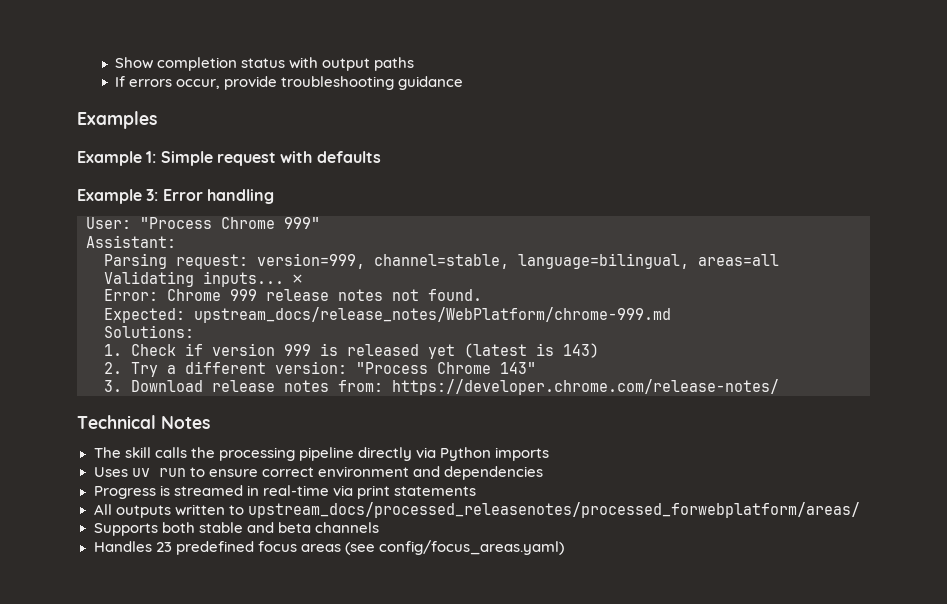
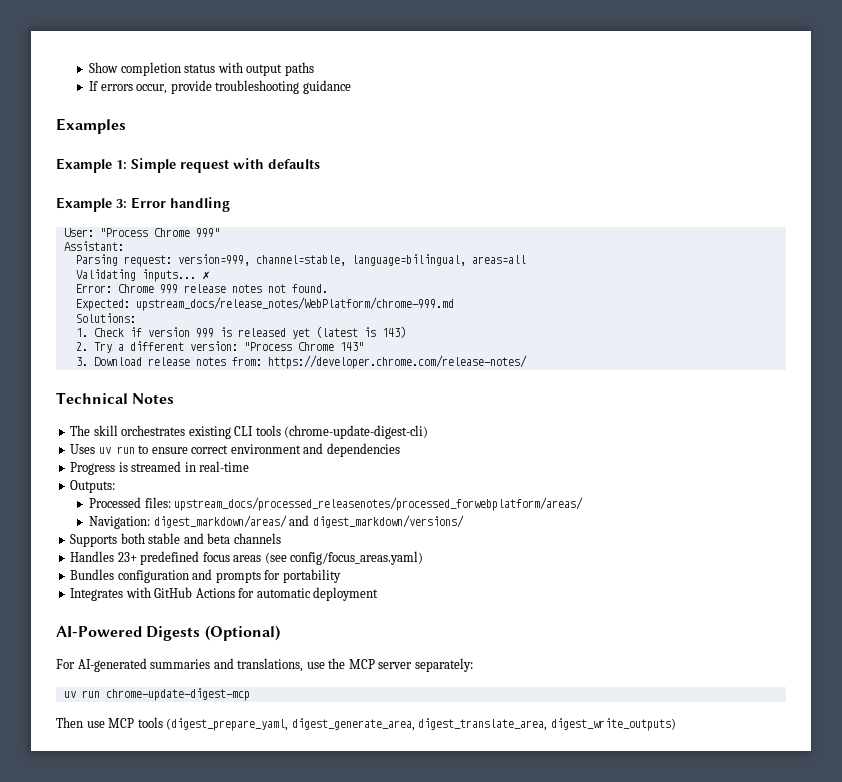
- The skill calls the processing pipeline directly via Python imports
+ The skill orchestrates existing CLI tools (chrome-update-digest-cli)
- Progress is streamed in real-time via print statements
- All outputs written to upstream_docs/processed_releasenotes/processed_forwebplatform/areas/
+ Progress is streamed in real-time
+ Outputs:
+ Processed files: upstream_docs/processed_releasenotes/processed_forwebplatform/areas/
+ Navigation: digest_markdown/areas/ and digest_markdown/versions/
- Handles 23 predefined focus areas (see config/focus_areas.yaml)
+ Handles 23+ predefined focus areas (see config/focus_areas.yaml)
+ Bundles configuration and prompts for portability
+ Integrates with GitHub Actions for automatic deployment
+ AI-Powered Digests (Optional)
+ For AI-generated summaries and translations, use the MCP server separately:
+ uv run chrome-update-digest-mcp
+ Then use MCP tools (digest_prepare_yaml, digest_generate_area, digest_translate_area, digest_write_outputs)

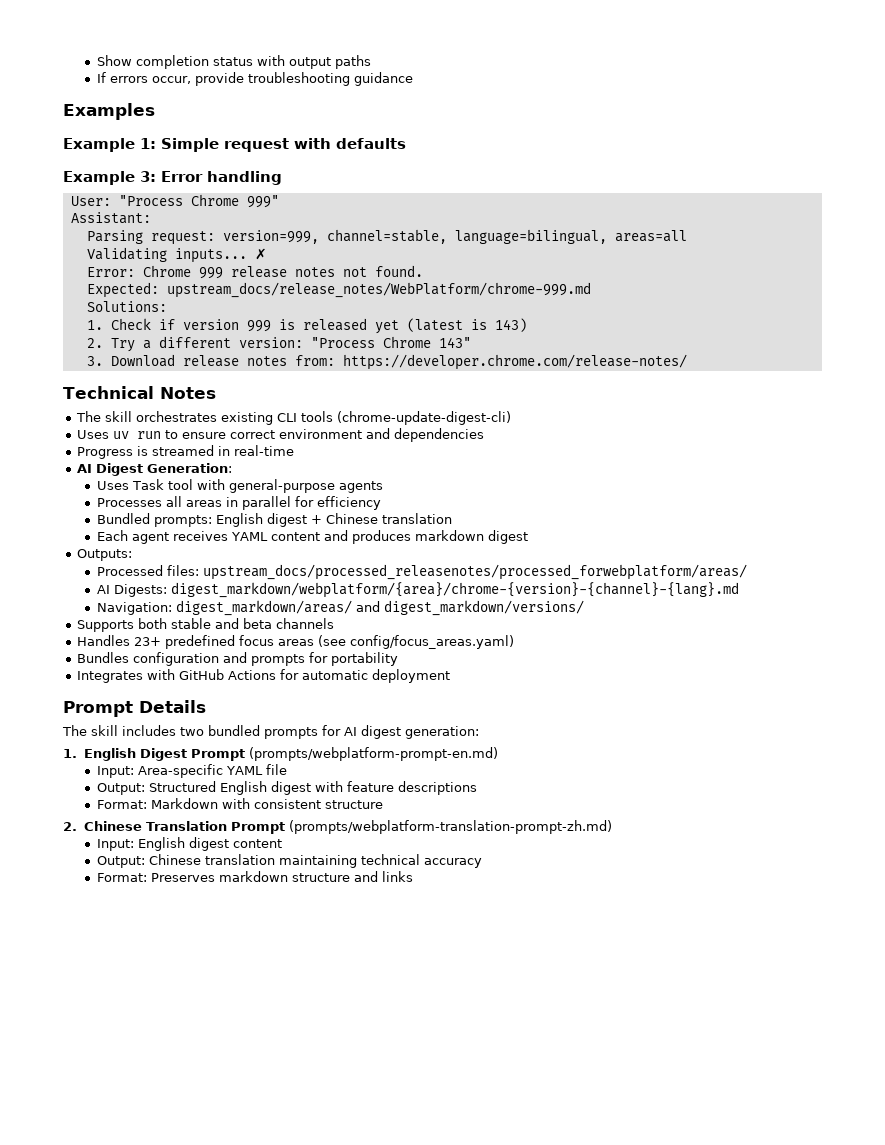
+ AI Digest Generation:
+ Uses Task tool with general-purpose agents
+ Processes all areas in parallel for efficiency
+ Bundled prompts: English digest + Chinese translation
+ Each agent receives YAML content and produces markdown digest
+ AI Digests: digest_markdown/webplatform/{area}/chrome-{version}-{channel}-{lang}.md
- AI-Powered Digests (Optional)
- For AI-generated summaries and translations, use the MCP server separately:
- uv run chrome-update-digest-mcp
- Then use MCP tools (digest_prepare_yaml, digest_generate_area, digest_translate_area, digest_write_outputs)
+ Prompt Details
+ The skill includes two bundled prompts for AI digest generation:
+ 1. English Digest Prompt (prompts/webplatform-prompt-en.md)
+ Input: Area-specific YAML file
+ Output: Structured English digest with feature descriptions
+ Format: Markdown with consistent structure
+ 2. Chinese Translation Prompt (prompts/webplatform-translation-prompt-zh.md)
+ Input: English digest content
+ Output: Chinese translation maintaining technical accuracy
+ Format: Preserves markdown structure and links

